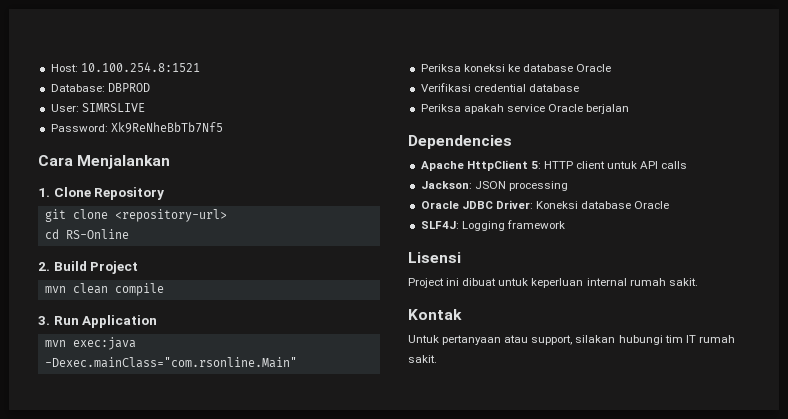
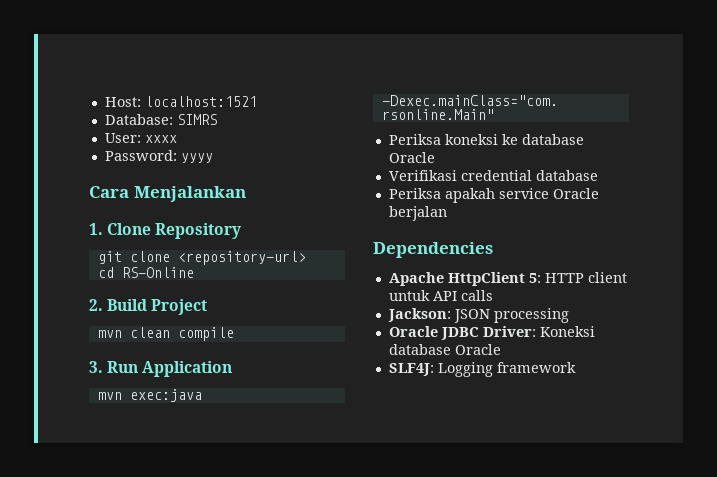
- Host: 10.100.254.8:1521
+ Host: localhost:1521
- Database: DBPROD
+ Database: SIMRS
- User: SIMRSLIVE
+ User: xxxx
- Password: Xk9ReNheBbTb7Nf5
+ Password: yyyy
- Lisensi
- Project ini dibuat untuk keperluan internal rumah sakit.
- Kontak
- Untuk pertanyaan atau support, silakan hubungi tim IT rumah sakit.

